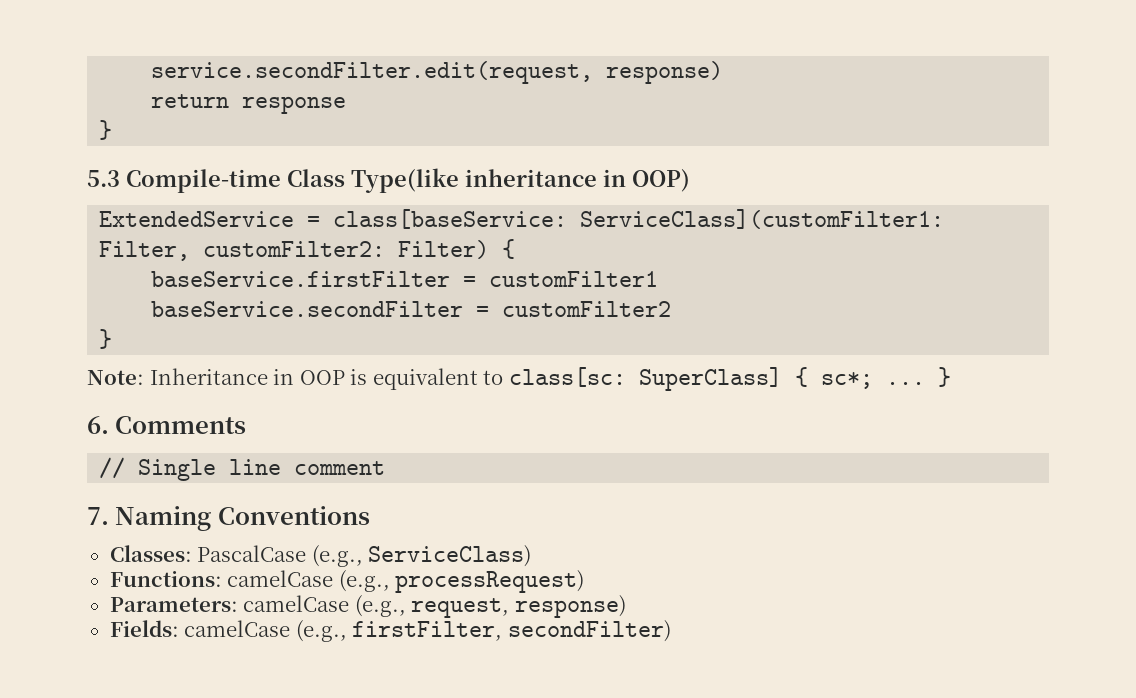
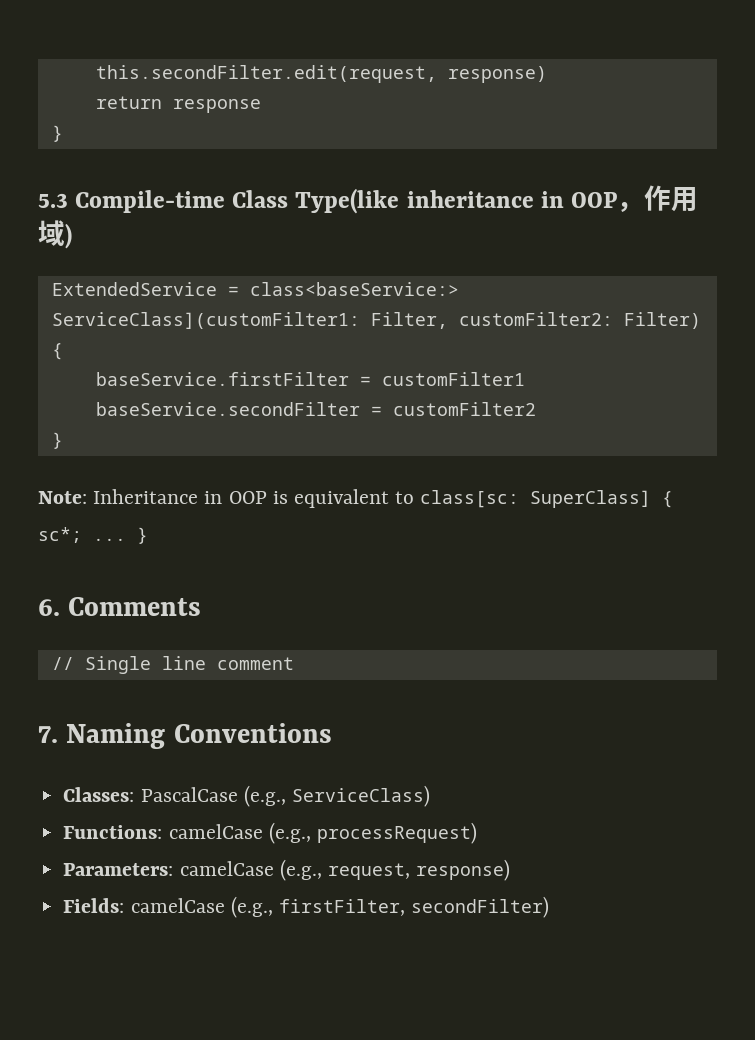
- service.secondFilter.edit(request, response)
+ this.secondFilter.edit(request, response)
- 5.3 Compile-time Class Type(like inheritance in OOP)
+ 5.3 Compile-time Class Type(like inheritance in OOP，作用域)
- ExtendedService = class[baseService: ServiceClass](customFilter1: Filter, customFilter2: Filter) {
+ ExtendedService = class<baseService:> ServiceClass](customFilter1: Filter, customFilter2: Filter) {

